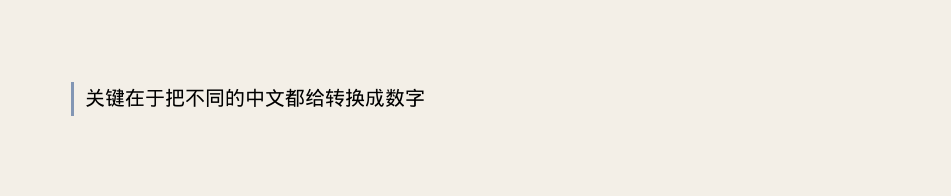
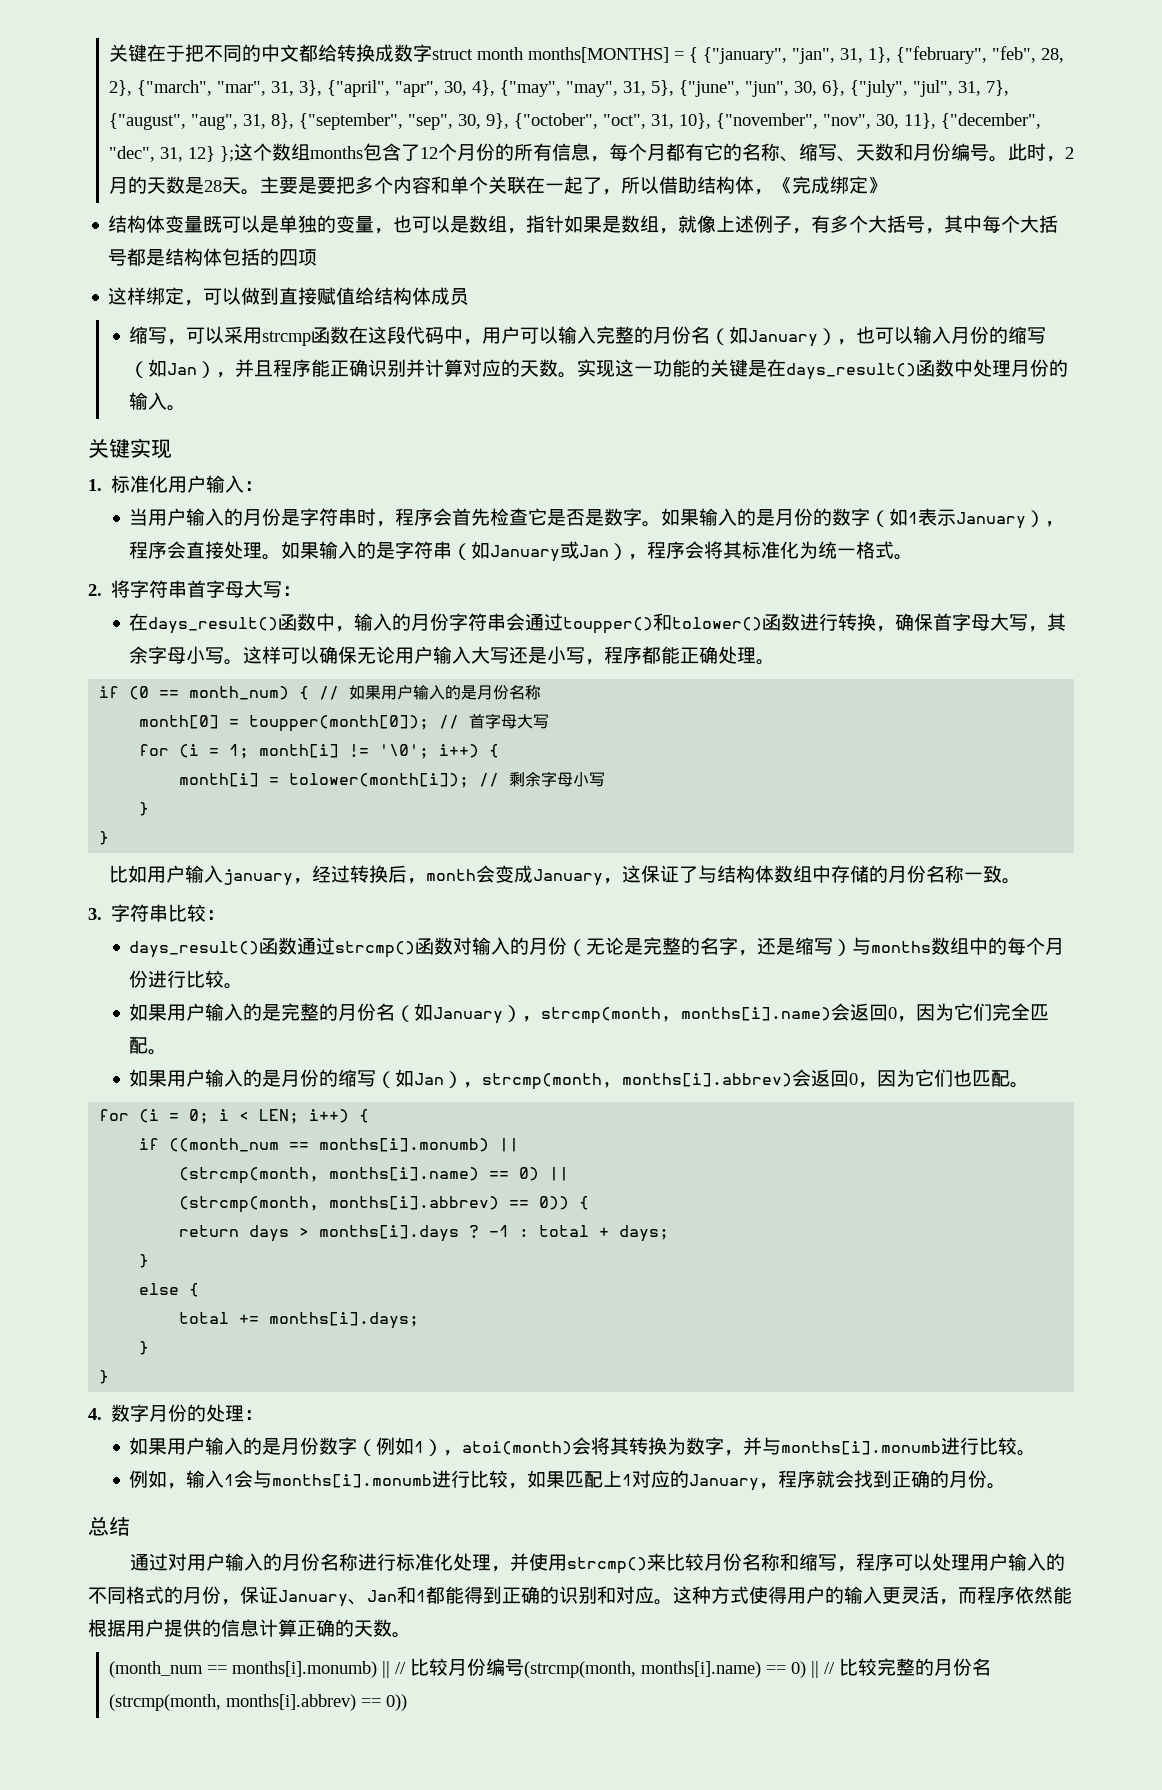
- 关键在于把不同的中文都给转换成数字
+ 关键在于把不同的中文都给转换成数字struct month months[MONTHS] = { {"january", "jan", 31, 1}, {"february", "feb", 28, 2}, {"march", "mar", 31, 3}, {"april", "apr", 30, 4}, {"may", "may", 31, 5}, {"june", "jun", 30, 6}, {"july", "jul", 31, 7}, {"august", "aug", 31, 8}, {"september", "sep", 30, 9}, {"october", "oct", 31, 10}, {"november", "nov", 30, 11}, {"december", "dec", 31, 12} };这个数组months包含了12个月份的所有信息，每个月都有它的名称、缩写、天数和月份编号。此时，2月的天数是28天。主要是要把多个内容和单个关联在一起了，所以借助结构体，《完成绑定》
+ 结构体变量既可以是单独的变量，也可以是数组，指针如果是数组，就像上述例子，有多个大括号，其中每个大括号都是结构体包括的四项
+ 这样绑定，可以做到直接赋值给结构体成员
+ 缩写，可以采用strcmp函数在这段代码中，用户可以输入完整的月份名（如January），也可以输入月份的缩写（如Jan），并且程序能正确识别并计算对应的天数。实现这一功能的关键是在days_result()函数中处理月份的输入。
+ 关键实现
+ 1.标准化用户输入：
+ 当用户输入的月份是字符串时，程序会首先检查它是否是数字。如果输入的是月份的数字（如1表示January），程序会直接处理。如果输入的是字符串（如January或Jan），程序会将其标准化为统一格式。
+ 2.将字符串首字母大写：
+ 在days_result()函数中，输入的月份字符串会通过toupper()和tolower()函数进行转换，确保首字母大写，其余字母小写。这样可以确保无论用户输入大写还是小写，程序都能正确处理。
+ if (0 == month_num) { // 如果用户输入的是月份名称
+ month[0] = toupper(month[0]); // 首字母大写
+ for (i = 1; month[i] != '\0'; i++) {
+ month[i] = tolower(month[i]); // 剩余字母小写
+ }
+ }
+ 比如用户输入january，经过转换后，month会变成January，这保证了与结构体数组中存储的月份名称一致。
+ 3.字符串比较：
+ days_result()函数通过strcmp()函数对输入的月份（无论是完整的名字，还是缩写）与months数组中的每个月份进行比较。
+ 如果用户输入的是完整的月份名（如January），strcmp(month, months[i].name)会返回0，因为它们完全匹配。
+ 如果用户输入的是月份的缩写（如Jan），strcmp(month, months[i].abbrev)会返回0，因为它们也匹配。
+ for (i = 0; i < LEN; i++) {
+ if ((month_num == months[i].monumb) ||
+ (strcmp(month, months[i].name) == 0) ||
+ (strcmp(month, months[i].abbrev) == 0)) {
+ return days > months[i].days ? -1 : total + days;
+ }
+ else {
+ total += months[i].days;
+ }
+ }
+ 4.数字月份的处理：
+ 如果用户输入的是月份数字（例如1），atoi(month)会将其转换为数字，并与months[i].monumb进行比较。
+ 例如，输入1会与months[i].monumb进行比较，如果匹配上1对应的January，程序就会找到正确的月份。
+ 总结
+ 通过对用户输入的月份名称进行标准化处理，并使用strcmp()来比较月份名称和缩写，程序可以处理用户输入的不同格式的月份，保证January、Jan和1都能得到正确的识别和对应。这种方式使得用户的输入更灵活，而程序依然能根据用户提供的信息计算正确的天数。
+ (month_num == months[i].monumb) || // 比较月份编号(strcmp(month, months[i].name) == 0) || // 比较完整的月份名(strcmp(month, months[i].abbrev) == 0))

